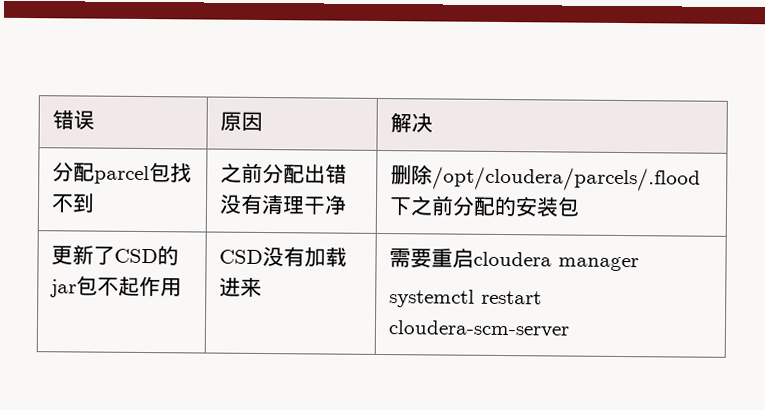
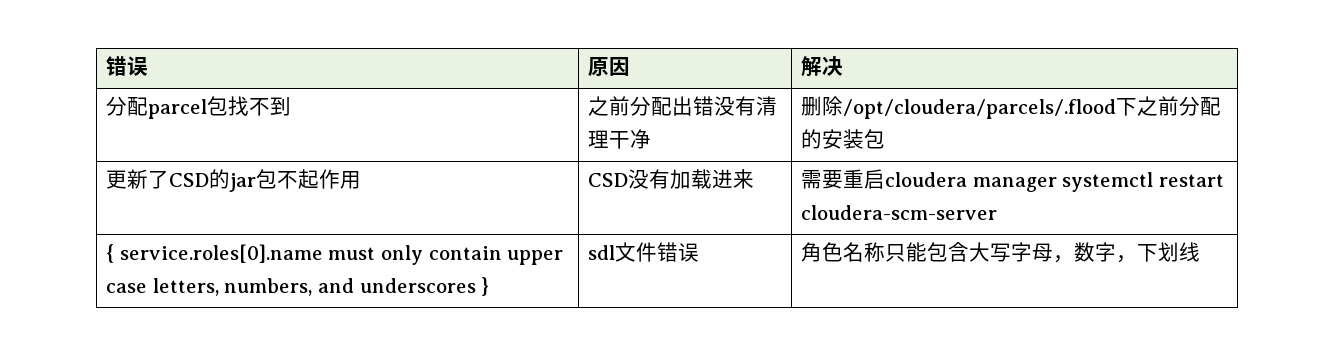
- 更新了CSD的jar包不起作用 | CSD没有加载进来 | 需要重启cloudera manager
- systemctl restart cloudera-scm-server
+ 更新了CSD的jar包不起作用 | CSD没有加载进来 | 需要重启cloudera manager systemctl restart cloudera-scm-server
+ { service.roles[0].name must only contain upper case letters, numbers, and underscores } | sdl文件错误 | 角色名称只能包含大写字母，数字，下划线

